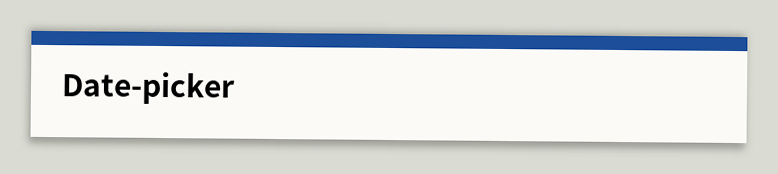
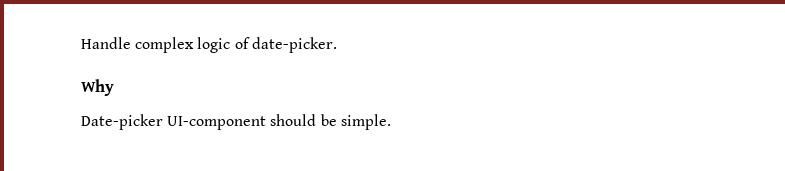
- Date-picker
+ Handle complex logic of date-picker.
+ Why
+ Date-picker UI-component should be simple.

